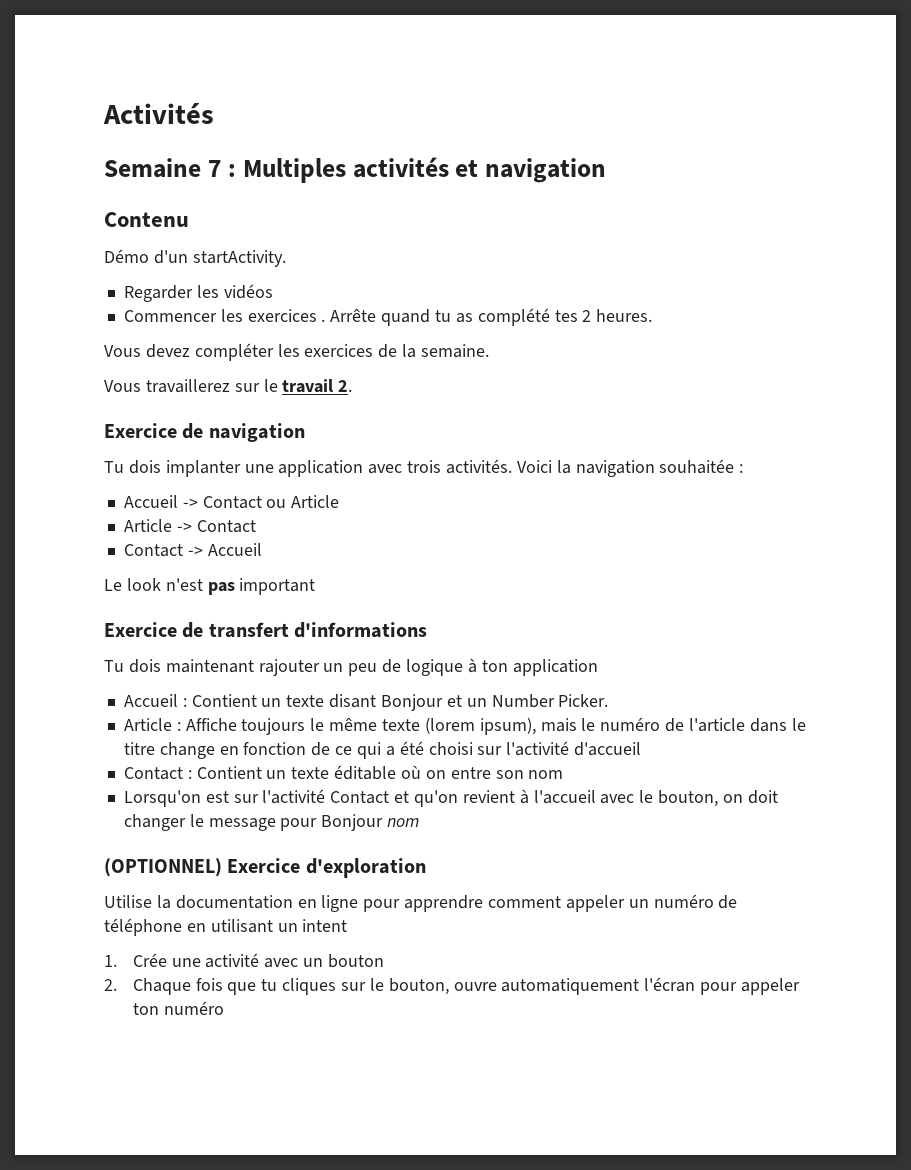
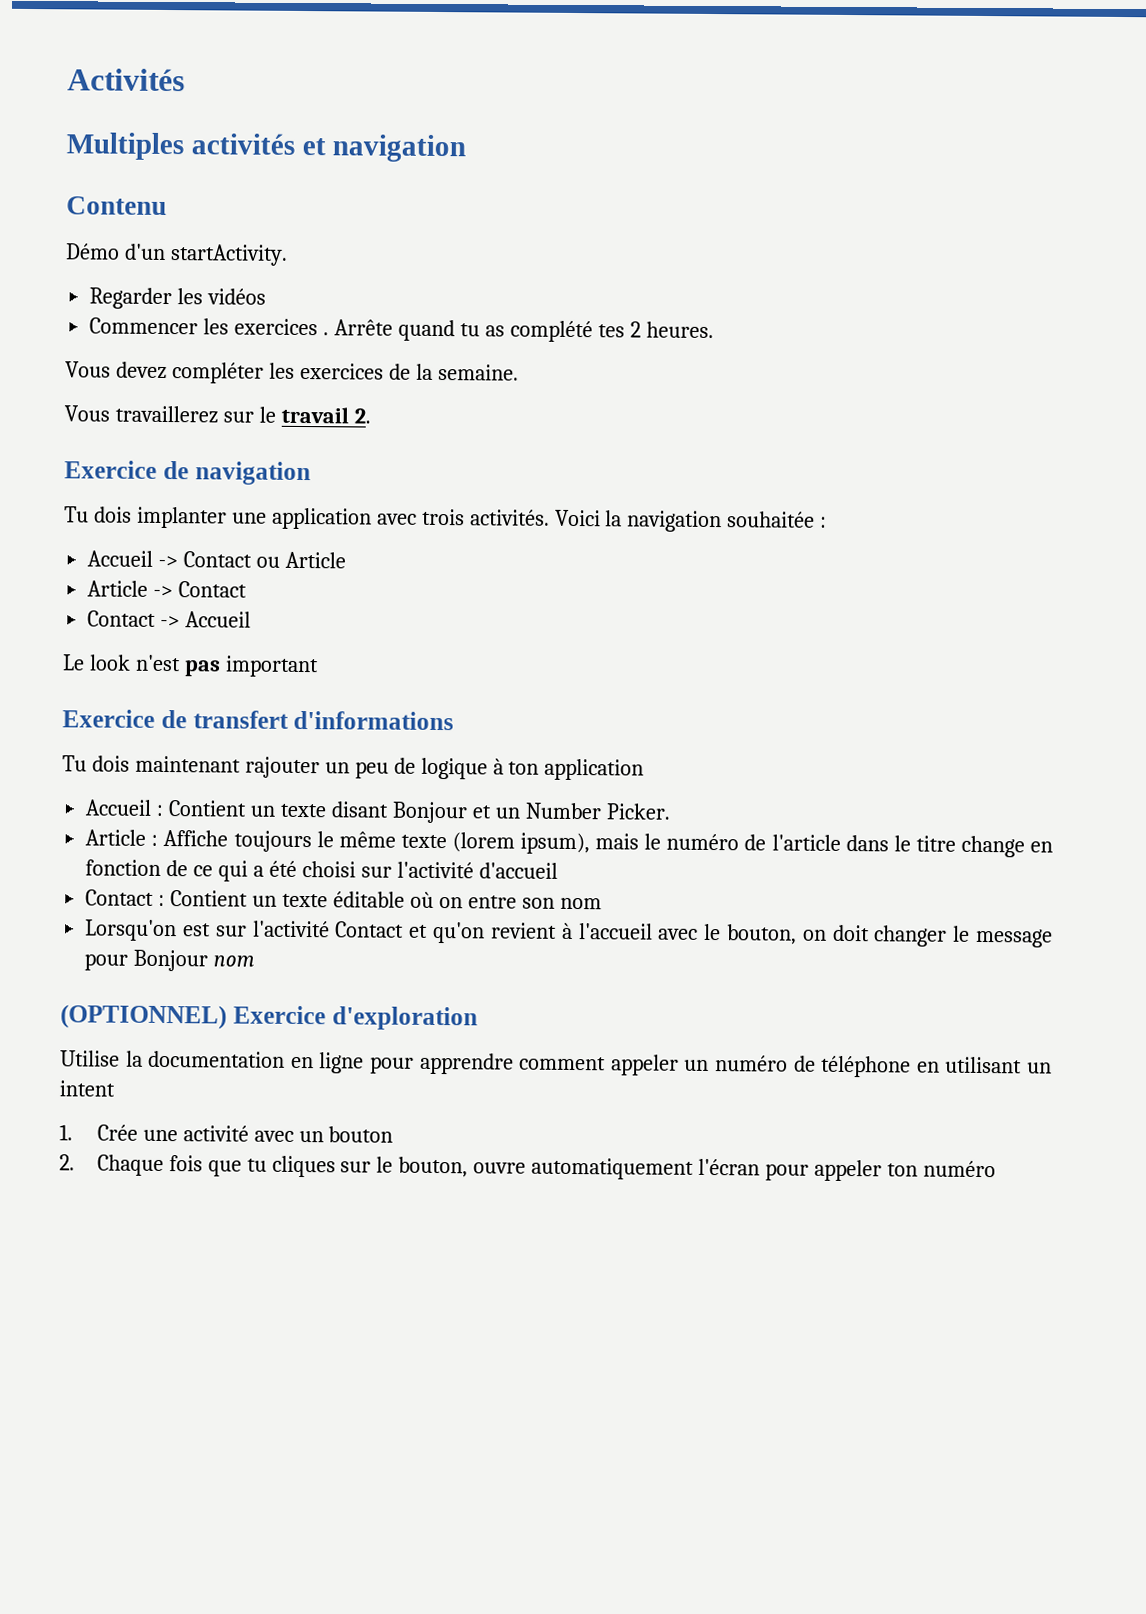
- Semaine 7 : Multiples activités et navigation
+ Multiples activités et navigation

